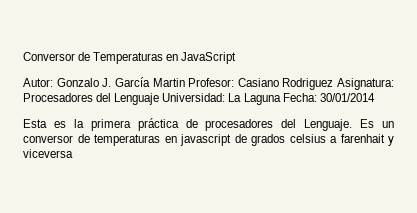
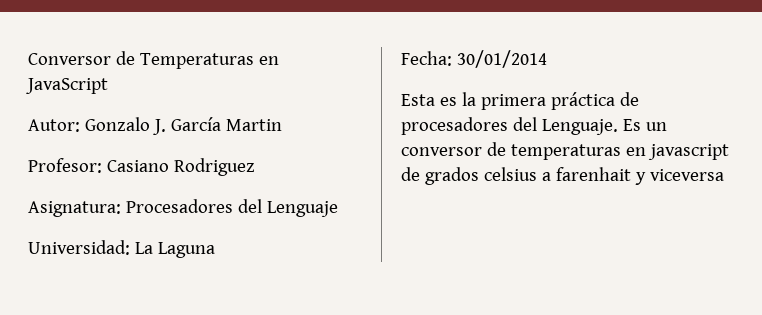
- Autor: Gonzalo J. García Martin Profesor: Casiano Rodriguez Asignatura: Procesadores del Lenguaje Universidad: La Laguna Fecha: 30/01/2014
+ Autor: Gonzalo J. García Martin
+ Profesor: Casiano Rodriguez
+ Asignatura: Procesadores del Lenguaje
+ Universidad: La Laguna
+ Fecha: 30/01/2014

